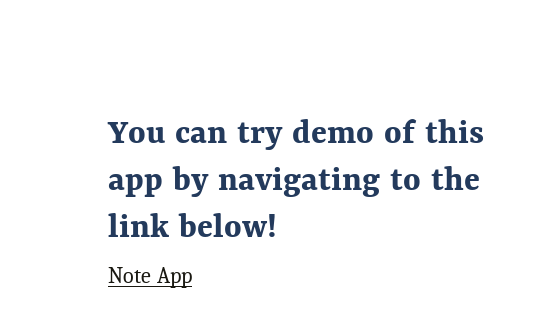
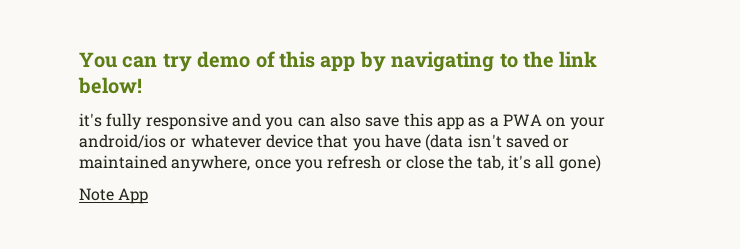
+ it's fully responsive and you can also save this app as a PWA on your android/ios or whatever device that you have (data isn't saved or maintained anywhere, once you refresh or close the tab, it's all gone)

